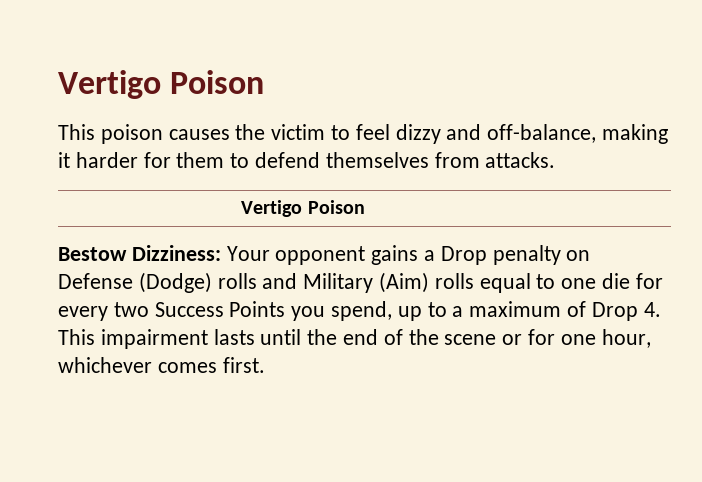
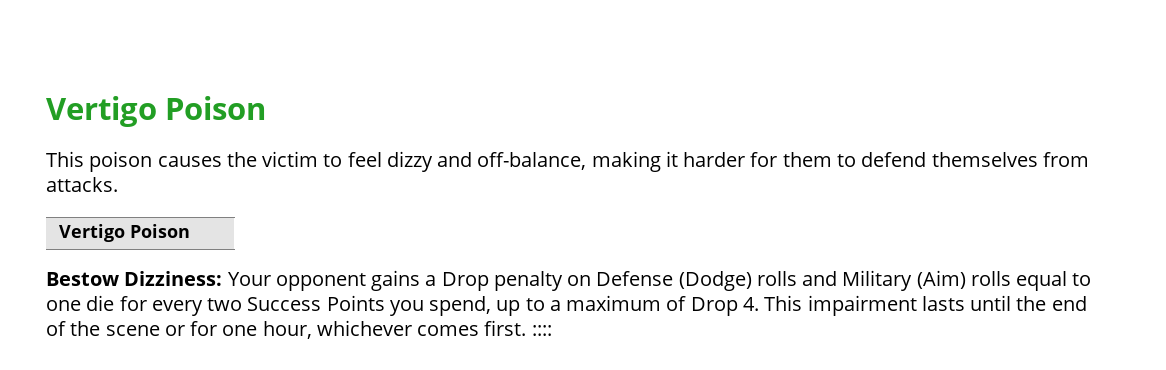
- Bestow Dizziness: Your opponent gains a Drop penalty on Defense (Dodge) rolls and Military (Aim) rolls equal to one die for every two Success Points you spend, up to a maximum of Drop 4. This impairment lasts until the end of the scene or for one hour, whichever comes first.
+ Bestow Dizziness: Your opponent gains a Drop penalty on Defense (Dodge) rolls and Military (Aim) rolls equal to one die for every two Success Points you spend, up to a maximum of Drop 4. This impairment lasts until the end of the scene or for one hour, whichever comes first. ::::

